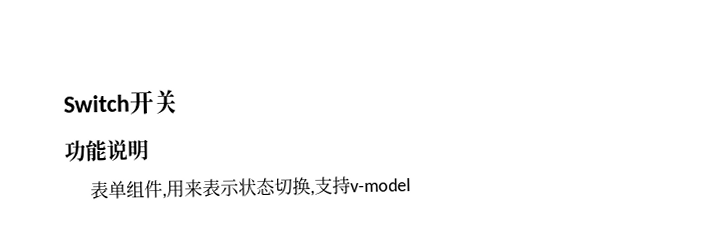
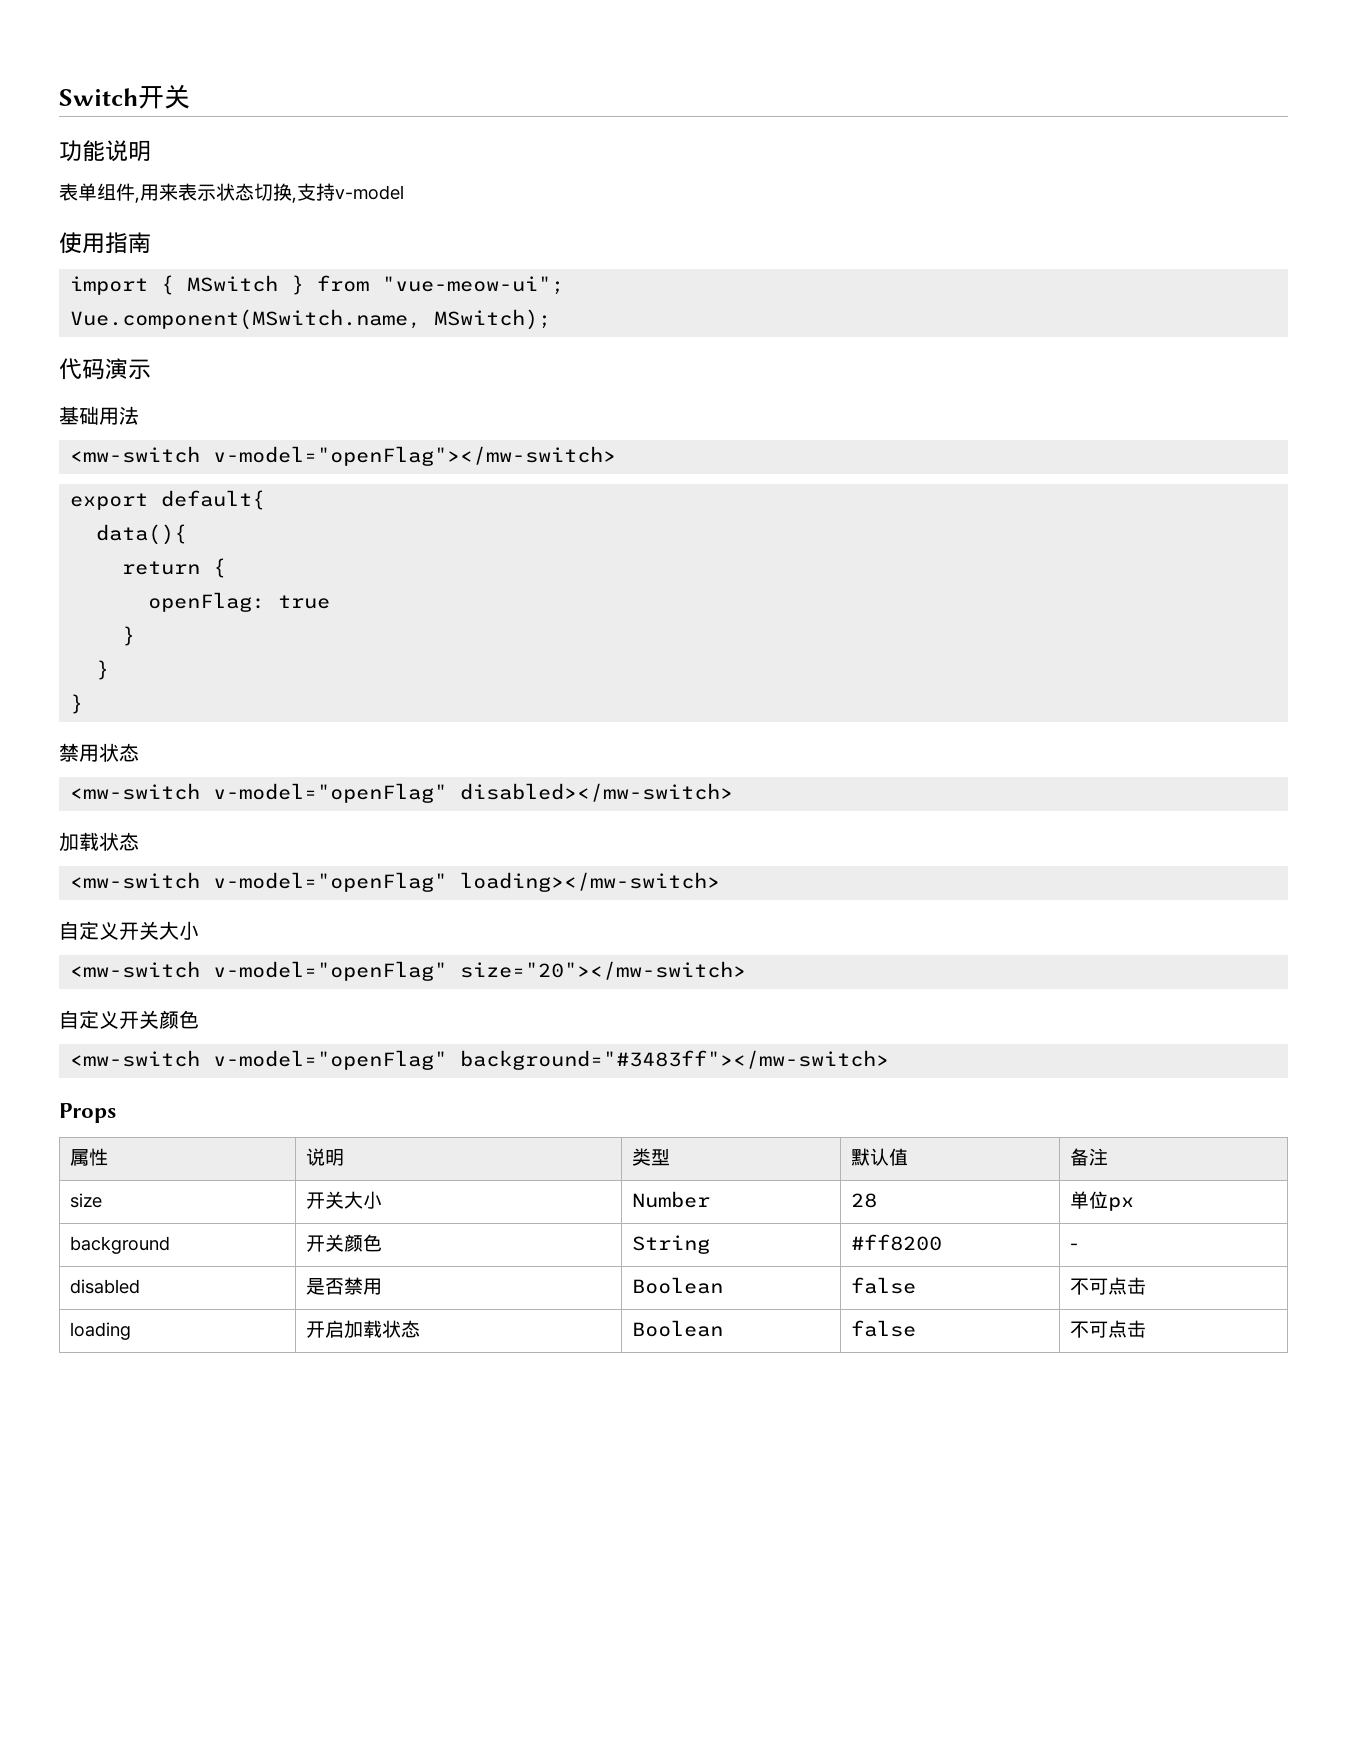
+ 使用指南
+ import { MSwitch } from "vue-meow-ui";
+ Vue.component(MSwitch.name, MSwitch);
+ 代码演示
+ 基础用法
+ <mw-switch v-model="openFlag"></mw-switch>
+ export default{
+ data(){
+ return {
+ openFlag: true
+ }
+ }
+ }
+ 禁用状态
+ <mw-switch v-model="openFlag" disabled></mw-switch>
+ 加载状态
+ <mw-switch v-model="openFlag" loading></mw-switch>
+ 自定义开关大小
+ <mw-switch v-model="openFlag" size="20"></mw-switch>
+ 自定义开关颜色
+ <mw-switch v-model="openFlag" background="#3483ff"></mw-switch>
+ Props
+ 属性 | 说明 | 类型 | 默认值 | 备注
+ size | 开关大小 | Number | 28 | 单位px
+ background | 开关颜色 | String | #ff8200 | -
+ disabled | 是否禁用 | Boolean | false | 不可点击
+ loading | 开启加载状态 | Boolean | false | 不可点击

